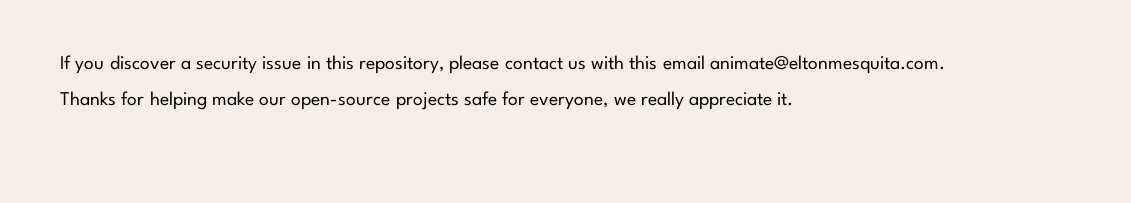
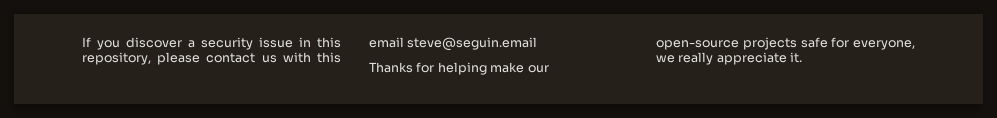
- If you discover a security issue in this repository, please contact us with this email animate@eltonmesquita.com.
+ If you discover a security issue in this repository, please contact us with this email steve@seguin.email

